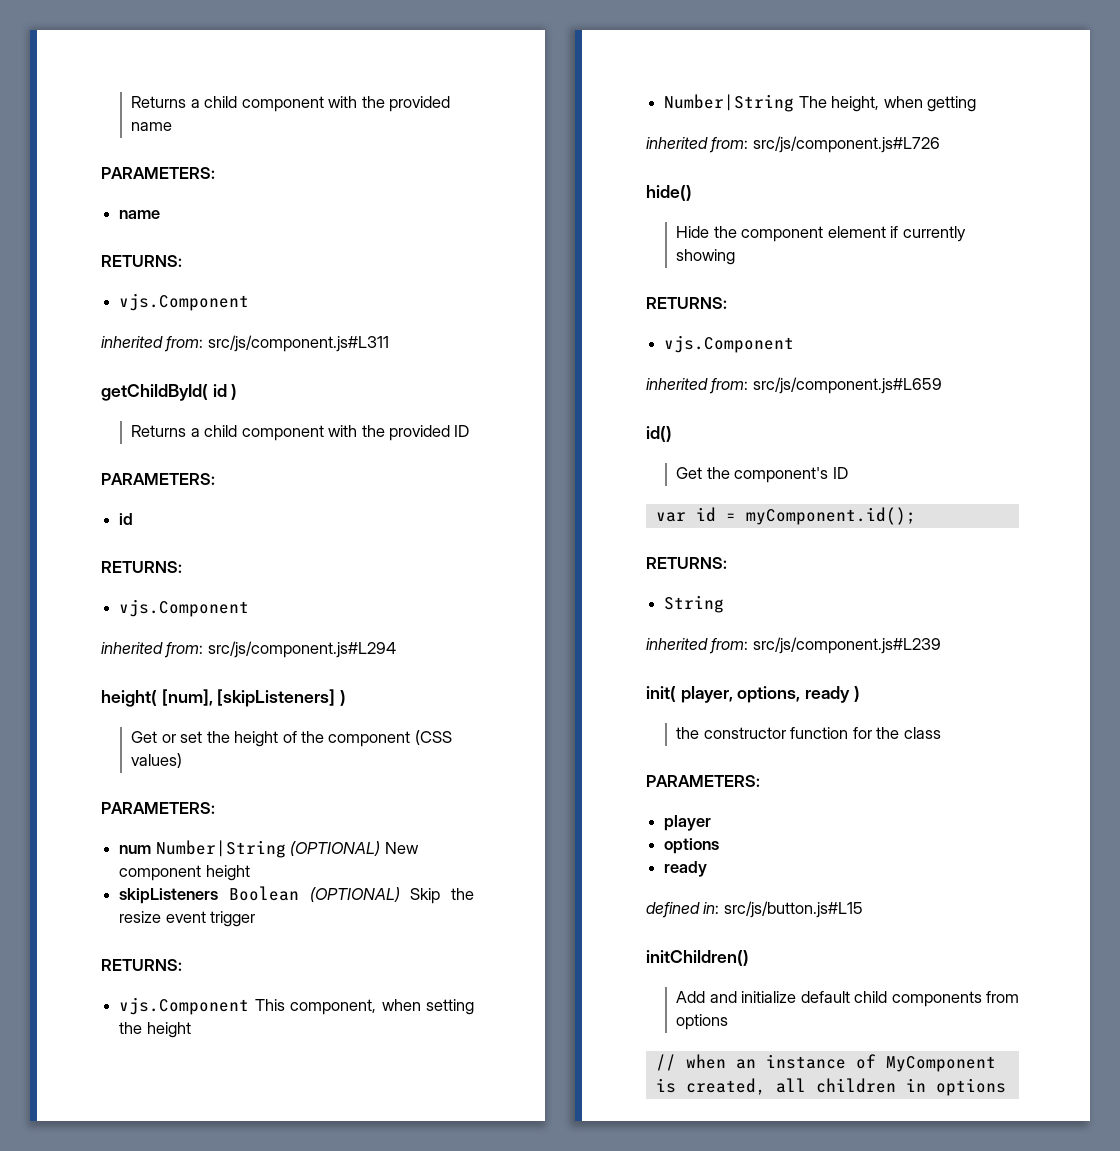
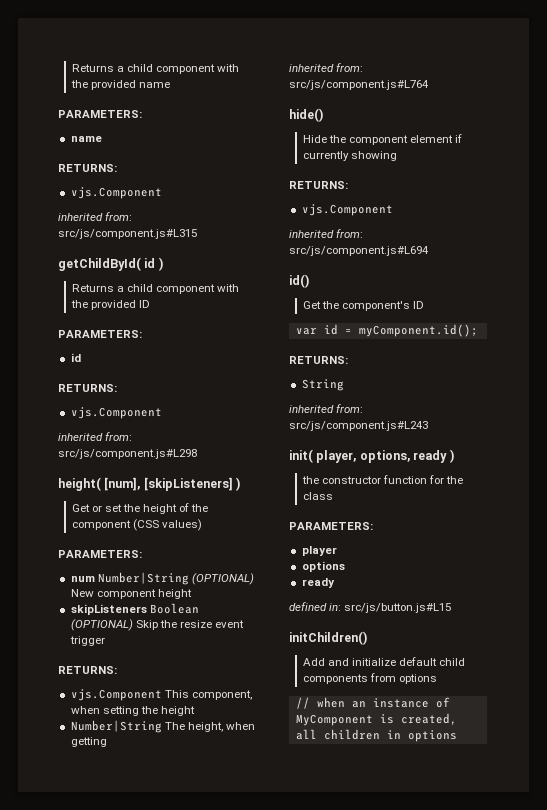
- inherited from: src/js/component.js#L311
+ inherited from: src/js/component.js#L315
- inherited from: src/js/component.js#L294
+ inherited from: src/js/component.js#L298
- inherited from: src/js/component.js#L726
+ inherited from: src/js/component.js#L764
- inherited from: src/js/component.js#L659
+ inherited from: src/js/component.js#L694
- inherited from: src/js/component.js#L239
+ inherited from: src/js/component.js#L243

